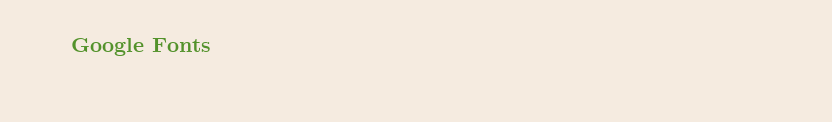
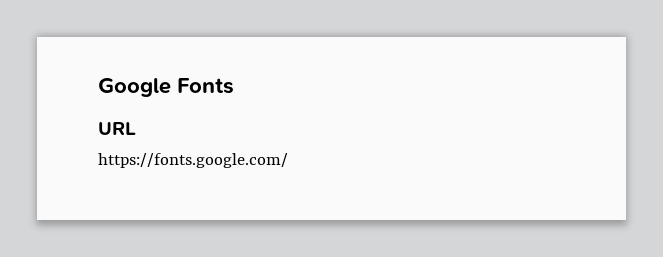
+ URL
+ https://fonts.google.com/

